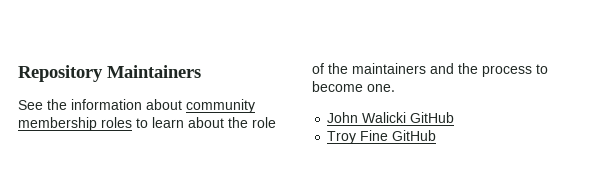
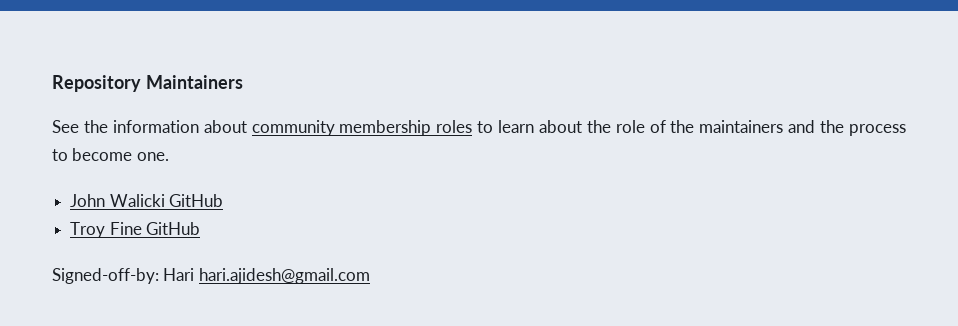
+ Signed-off-by: Hari hari.ajidesh@gmail.com

